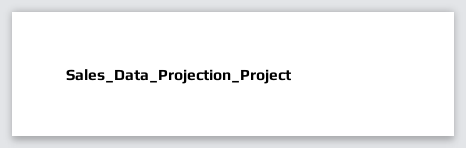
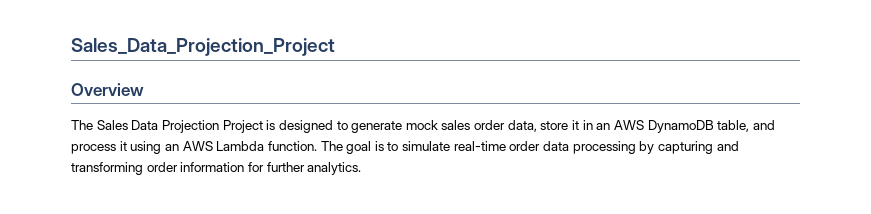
+ Overview
+ The Sales Data Projection Project is designed to generate mock sales order data, store it in an AWS DynamoDB table, and process it using an AWS Lambda function. The goal is to simulate real-time order data processing by capturing and transforming order information for further analytics.

